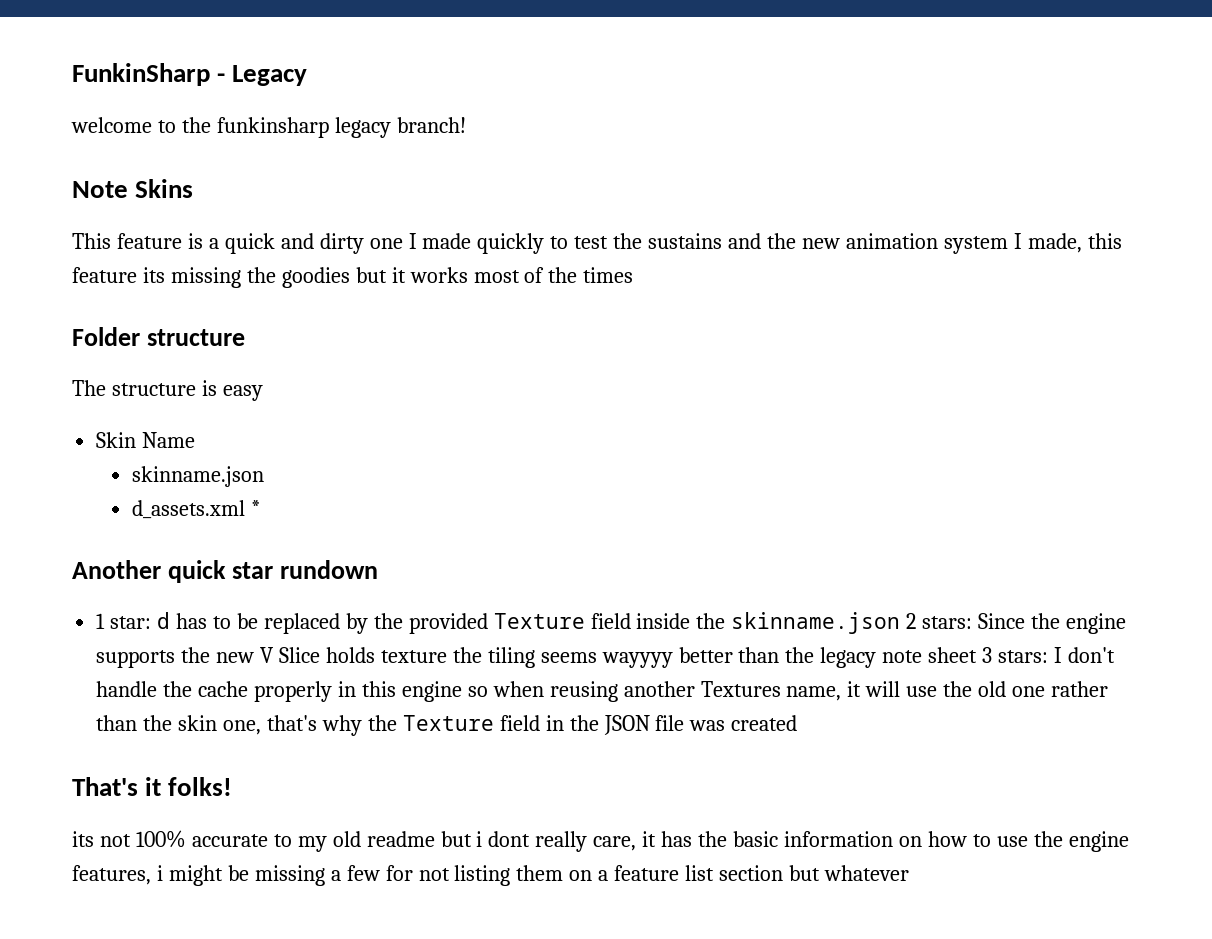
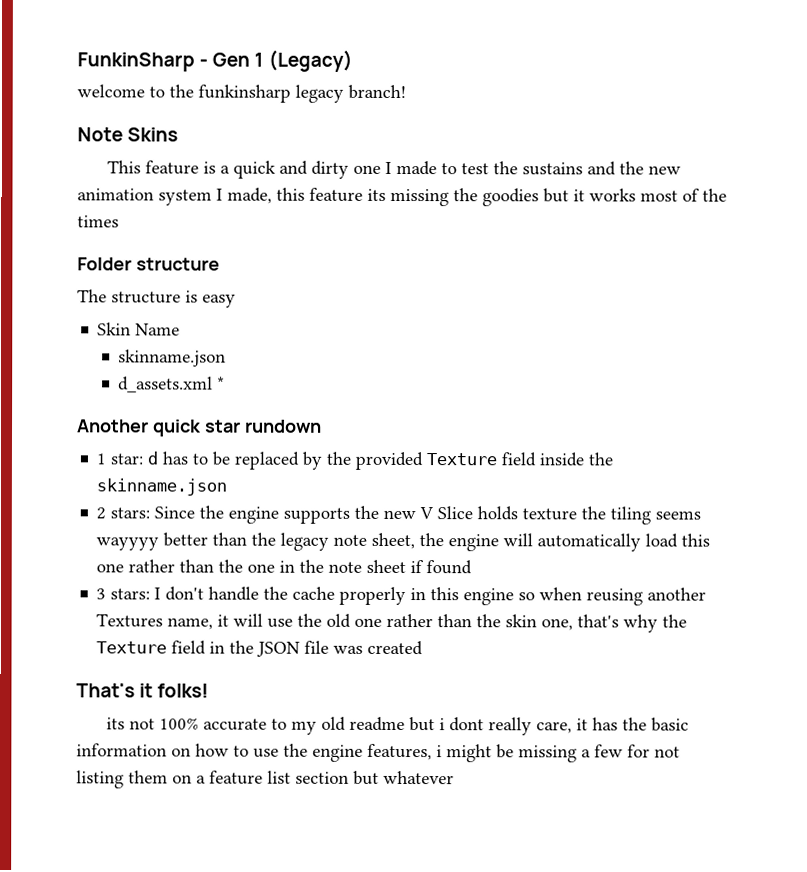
- FunkinSharp - Legacy
+ FunkinSharp - Gen 1 (Legacy)
- This feature is a quick and dirty one I made quickly to test the sustains and the new animation system I made, this feature its missing the goodies but it works most of the times
+ This feature is a quick and dirty one I made to test the sustains and the new animation system I made, this feature its missing the goodies but it works most of the times
- d has to be replaced by the provided Texture field inside the skinname.json 2 stars:
+ d has to be replaced by the provided Texture field inside the skinname.json
+ 2 stars:
- Since the engine supports the new V Slice holds texture the tiling seems wayyyy better than the legacy note sheet 3 stars:
+ Since the engine supports the new V Slice holds texture the tiling seems wayyyy better than the legacy note sheet, the engine will automatically load this one rather than the one in the note sheet if found
+ 3 stars:

